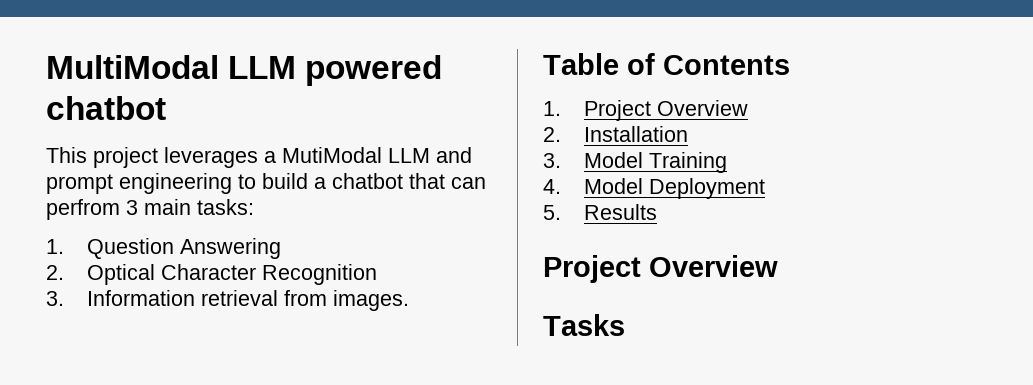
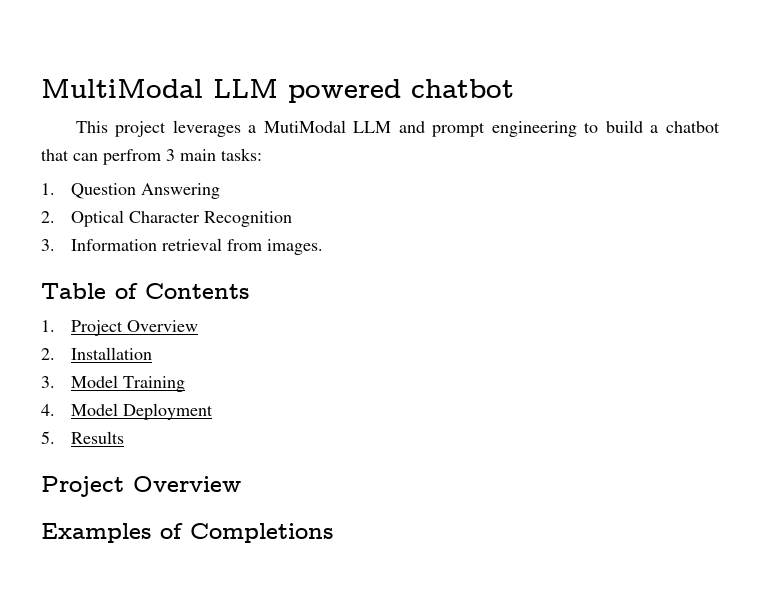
- Tasks
+ Examples of Completions

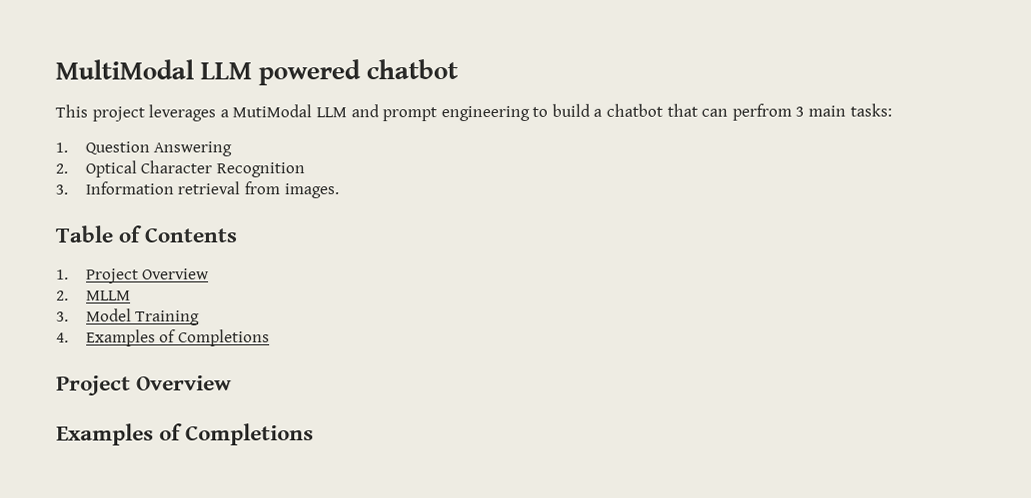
- 2. Installation
+ 2. MLLM
- 4. Model Deployment
- 5. Results
+ 4. Examples of Completions

